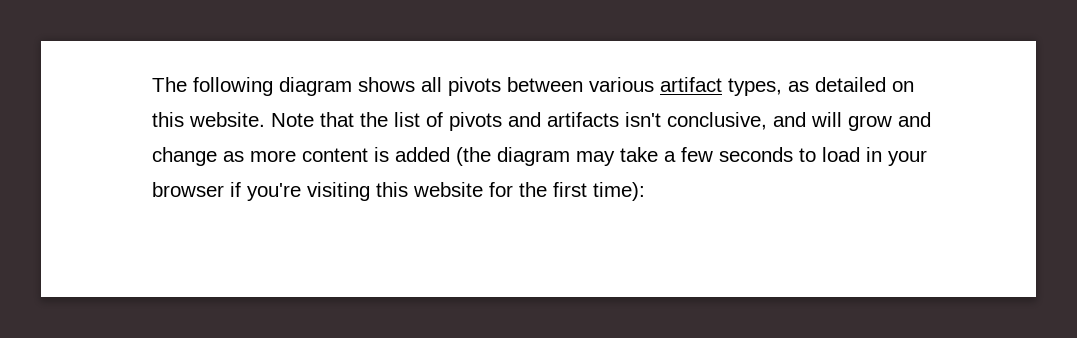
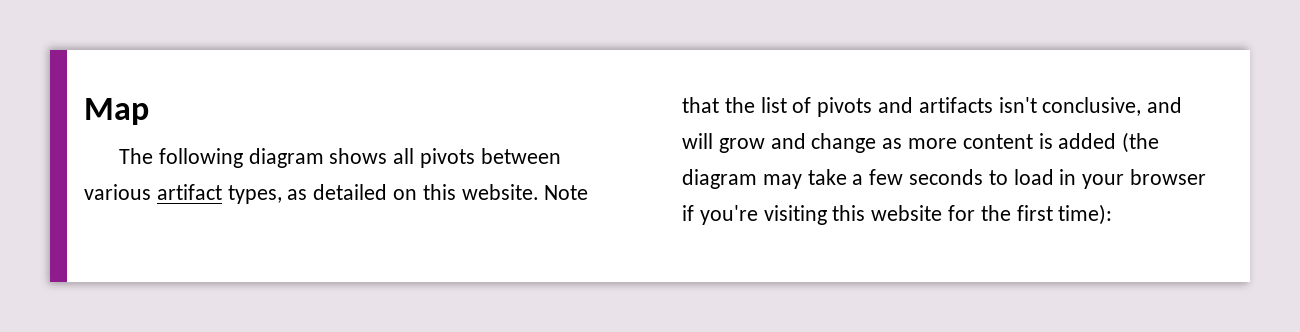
+ Map

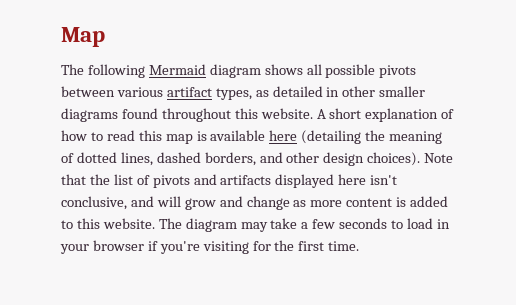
- The following diagram shows all pivots between various artifact types, as detailed on this website.
+ The following Mermaid diagram shows all possible pivots between various artifact types, as detailed in other smaller diagrams found throughout this website. A short explanation of how to read this map is available here (detailing the meaning of dotted lines, dashed borders, and other design choices).
- Note that the list of pivots and artifacts isn't conclusive, and will grow and change as more content is added (the diagram may take a few seconds to load in your browser if you're visiting this website for the first time):
+ Note that the list of pivots and artifacts displayed here isn't conclusive, and will grow and change as more content is added to this website. The diagram may take a few seconds to load in your browser if you're visiting for the first time.

